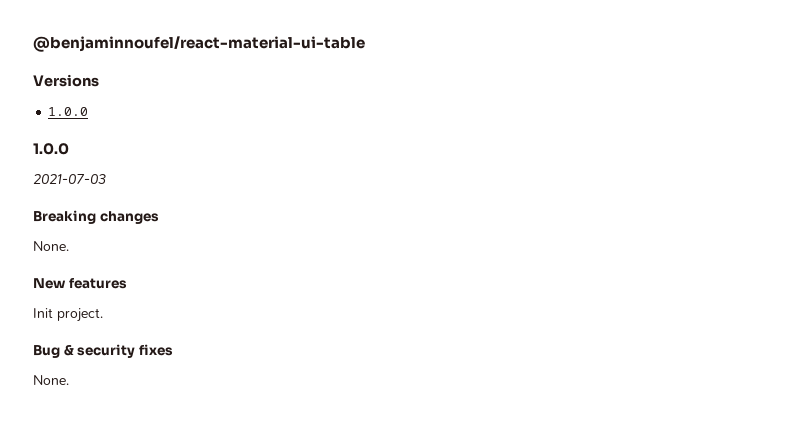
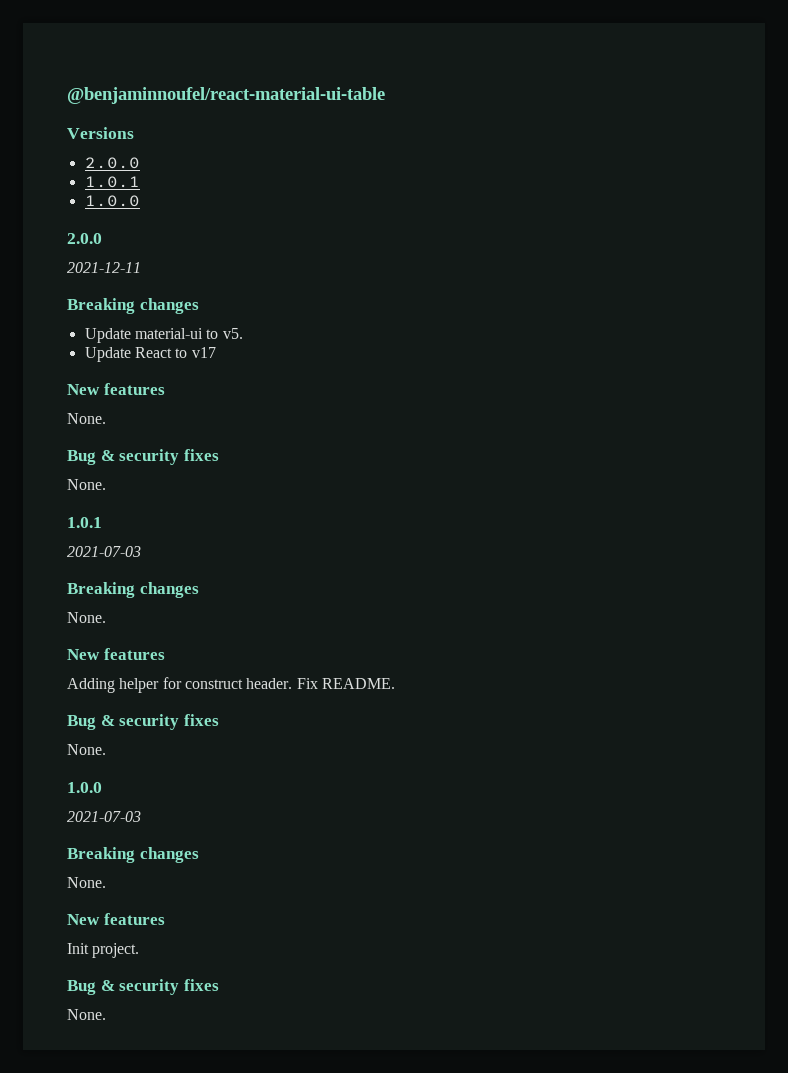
  Versions
+ 2.0.0
+ 1.0.1
  1.0.0
+ 2.0.0
+ 2021-12-11
+ Breaking changes
+ Update material-ui to v5.
+ Update React to v17
+ New features
+ None.
+ Bug & security fixes
+ None.
+ 1.0.1
+ 2021-07-03
+ Breaking changes
+ None.
+ New features
+ Adding helper for construct header. Fix README.
+ Bug & security fixes
+ None.

